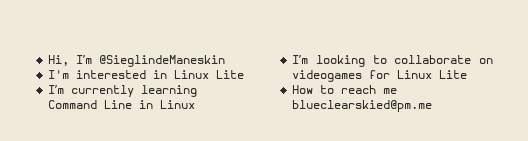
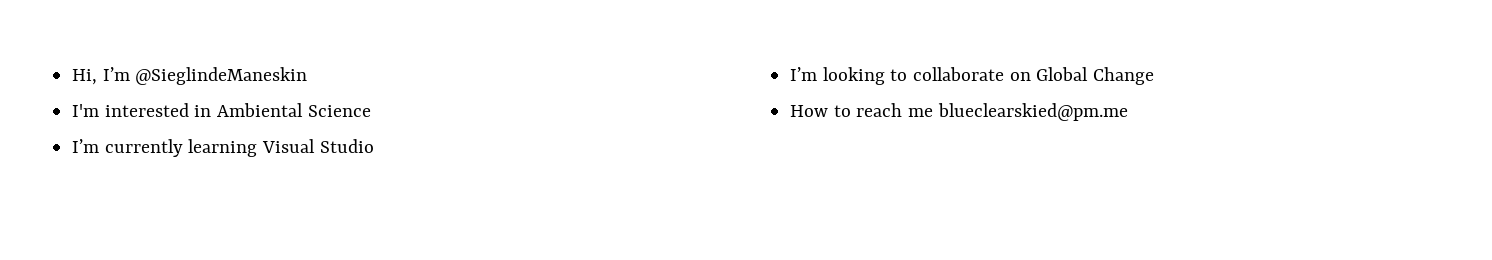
- I'm interested in Linux Lite
+ I'm interested in Ambiental Science
- I’m currently learning Command Line in Linux
+ I’m currently learning Visual Studio
- I’m looking to collaborate on videogames for Linux Lite
+ I’m looking to collaborate on Global Change

